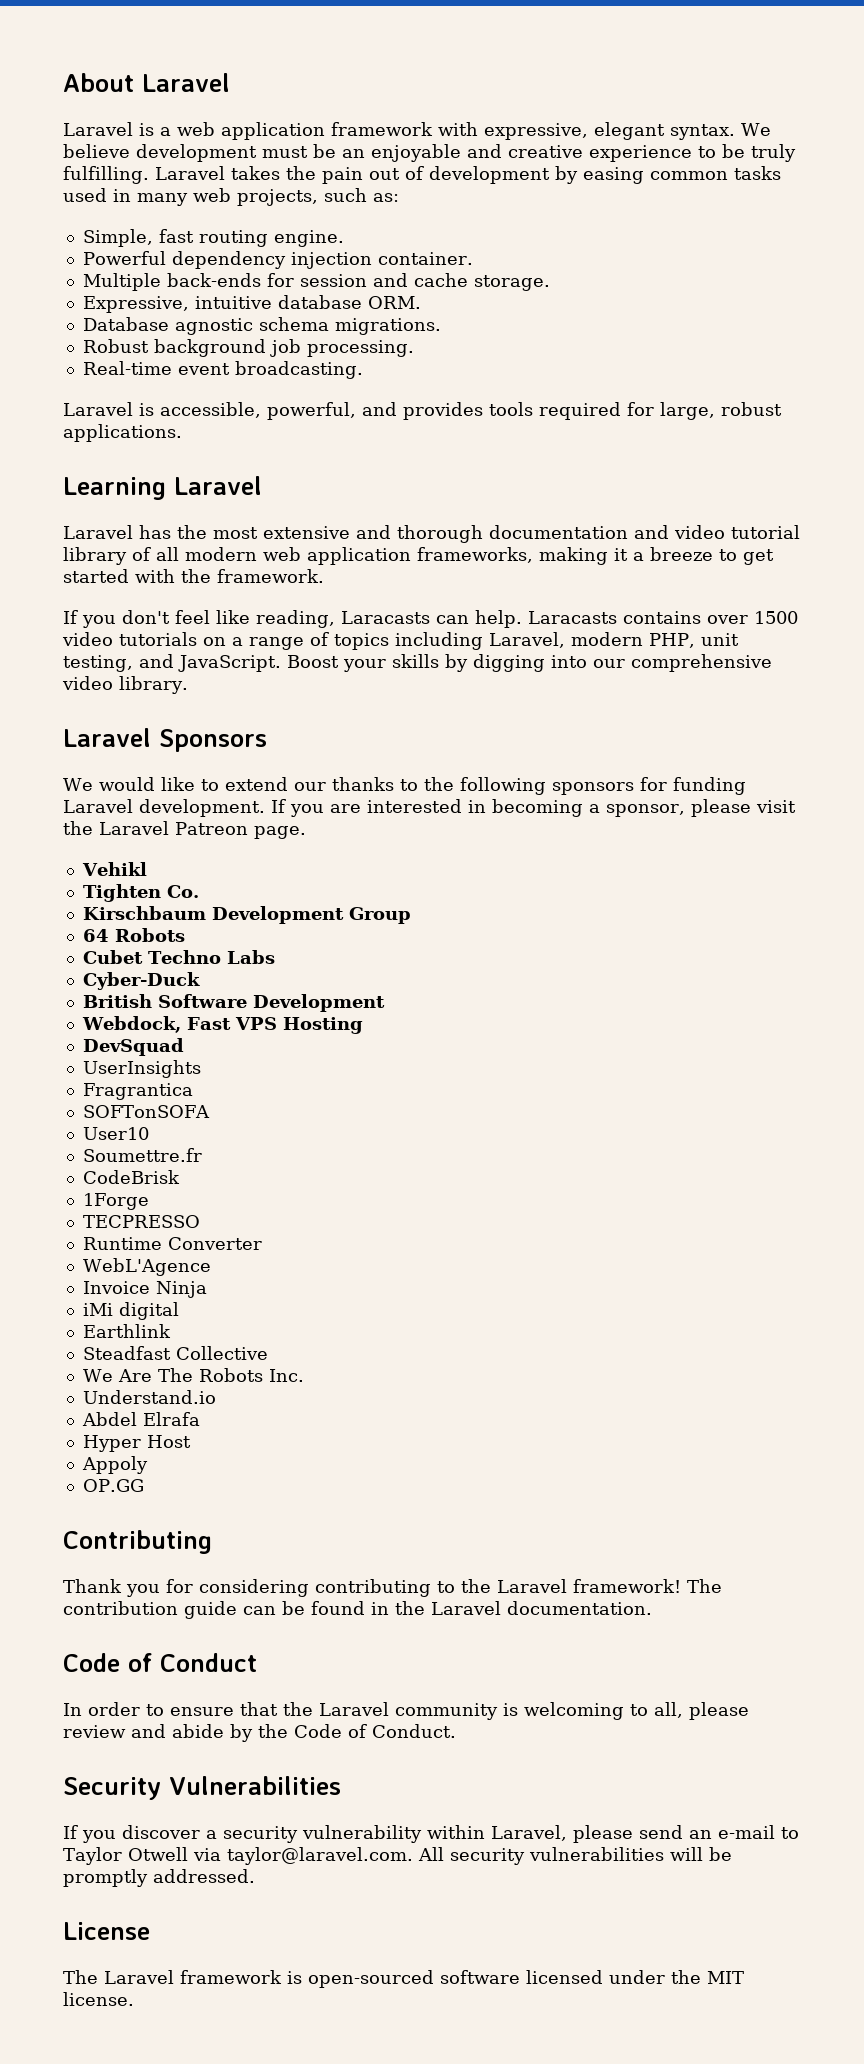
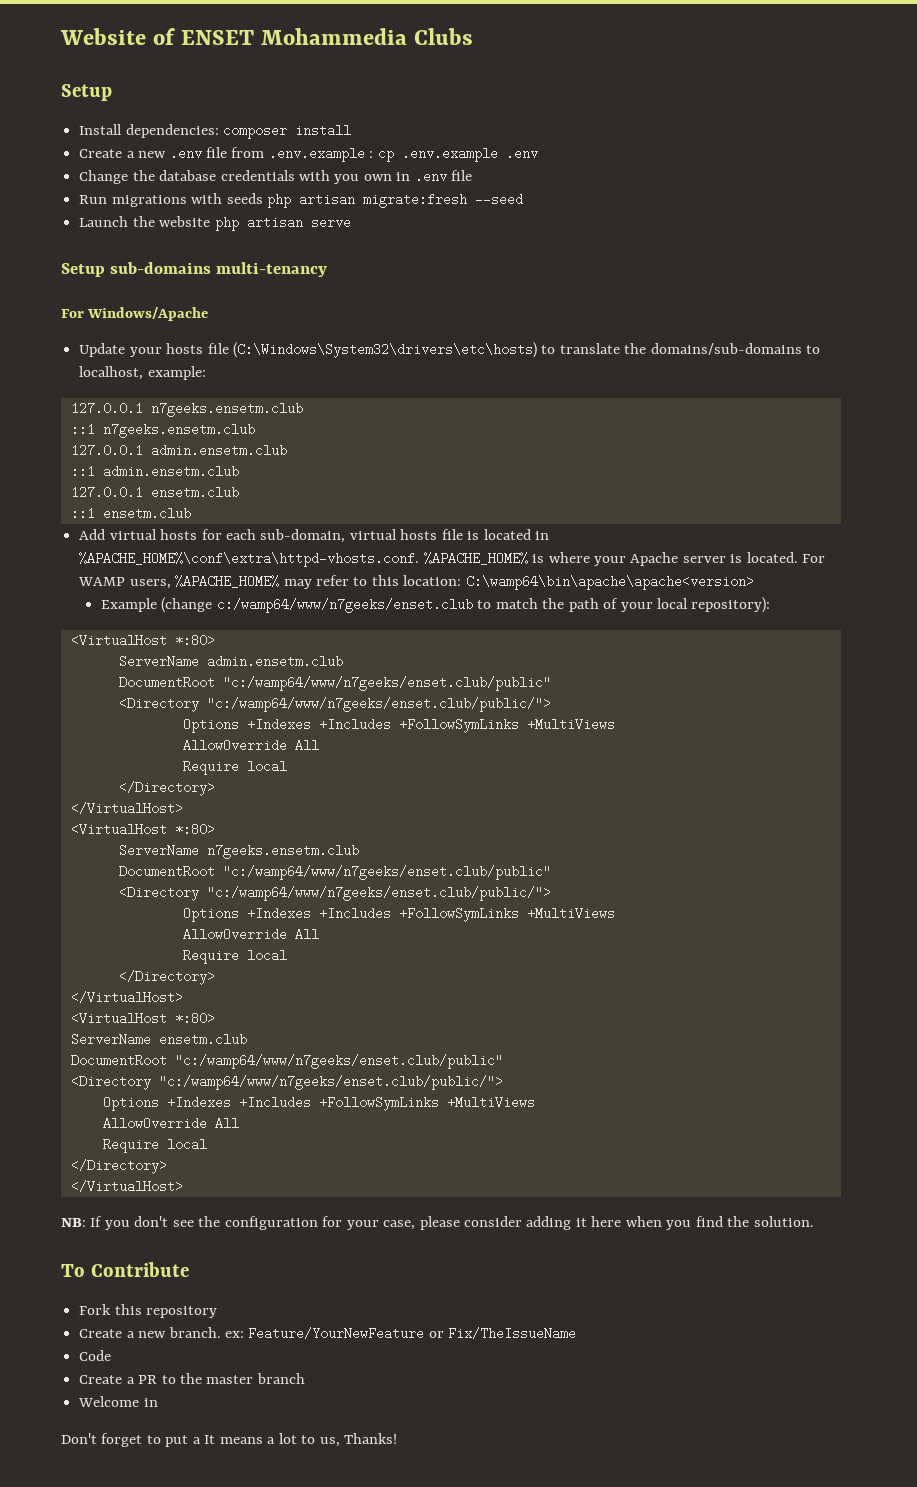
- About Laravel
- Laravel is a web application framework with expressive, elegant syntax. We believe development must be an enjoyable and creative experience to be truly fulfilling. Laravel takes the pain out of development by easing common tasks used in many web projects, such as:
- Simple, fast routing engine.
- Powerful dependency injection container.
- Multiple back-ends for session and cache storage.
- Expressive, intuitive database ORM.
- Database agnostic schema migrations.
- Robust background job processing.
- Real-time event broadcasting.
- Laravel is accessible, powerful, and provides tools required for large, robust applications.
- Learning Laravel
- Laravel has the most extensive and thorough documentation and video tutorial library of all modern web application frameworks, making it a breeze to get started with the framework.
- If you don't feel like reading, Laracasts can help. Laracasts contains over 1500 video tutorials on a range of topics including Laravel, modern PHP, unit testing, and JavaScript. Boost your skills by digging into our comprehensive video library.
- Laravel Sponsors
- We would like to extend our thanks to the following sponsors for funding Laravel development. If you are interested in becoming a sponsor, please visit the Laravel Patreon page.
- Vehikl
- Tighten Co.
- Kirschbaum Development Group
- 64 Robots
- Cubet Techno Labs
- Cyber-Duck
- British Software Development
- Webdock, Fast VPS Hosting
- DevSquad
- UserInsights
- Fragrantica
- SOFTonSOFA
- User10
- Soumettre.fr
- CodeBrisk
- 1Forge
- TECPRESSO
- Runtime Converter
- WebL'Agence
- Invoice Ninja
- iMi digital
- Earthlink
- Steadfast Collective
- We Are The Robots Inc.
- Understand.io
- Abdel Elrafa
- Hyper Host
- Appoly
- OP.GG
- Contributing
- Thank you for considering contributing to the Laravel framework! The contribution guide can be found in the Laravel documentation.
- Code of Conduct
- In order to ensure that the Laravel community is welcoming to all, please review and abide by the Code of Conduct.
- Security Vulnerabilities
- If you discover a security vulnerability within Laravel, please send an e-mail to Taylor Otwell via taylor@laravel.com. All security vulnerabilities will be promptly addressed.
- License
- The Laravel framework is open-sourced software licensed under the MIT license.
+ Website of ENSET Mohammedia Clubs
+ Setup
+ Install dependencies: composer install
+ Create a new .env file from .env.example : cp .env.example .env
+ Change the database credentials with you own in .env file
+ Run migrations with seeds php artisan migrate:fresh --seed
+ Launch the website php artisan serve
+ Setup sub-domains multi-tenancy
+ For Windows/Apache
+ Update your hosts file (C:\Windows\System32\drivers\etc\hosts) to translate the domains/sub-domains to localhost, example:
+ 127.0.0.1 n7geeks.ensetm.club
+ ::1 n7geeks.ensetm.club
+ 127.0.0.1 admin.ensetm.club
+ ::1 admin.ensetm.club
+ 127.0.0.1 ensetm.club
+ ::1 ensetm.club
+ Add virtual hosts for each sub-domain, virtual hosts file is located in %APACHE_HOME%\conf\extra\httpd-vhosts.conf. %APACHE_HOME% is where your Apache server is located. For WAMP users, %APACHE_HOME% may refer to this location: C:\wamp64\bin\apache\apache<version>
+ Example (change c:/wamp64/www/n7geeks/enset.club to match the path of your local repository):
+ <VirtualHost *:80>
+ ServerName admin.ensetm.club
+ DocumentRoot "c:/wamp64/www/n7geeks/enset.club/public"
+ <Directory "c:/wamp64/www/n7geeks/enset.club/public/">
+ Options +Indexes +Includes +FollowSymLinks +MultiViews
+ AllowOverride All
+ Require local
+ </Directory>
+ </VirtualHost>
+ <VirtualHost *:80>
+ ServerName n7geeks.ensetm.club
+ DocumentRoot "c:/wamp64/www/n7geeks/enset.club/public"
+ <Directory "c:/wamp64/www/n7geeks/enset.club/public/">
+ Options +Indexes +Includes +FollowSymLinks +MultiViews
+ AllowOverride All
+ Require local
+ </Directory>
+ </VirtualHost>
+ <VirtualHost *:80>
+ ServerName ensetm.club
+ DocumentRoot "c:/wamp64/www/n7geeks/enset.club/public"
+ <Directory "c:/wamp64/www/n7geeks/enset.club/public/">
+ Options +Indexes +Includes +FollowSymLinks +MultiViews
+ AllowOverride All
+ Require local
+ </Directory>
+ </VirtualHost>
+ NB: If you don't see the configuration for your case, please consider adding it here when you find the solution.
+ To Contribute
+ Fork this repository
+ Create a new branch. ex: Feature/YourNewFeature or Fix/TheIssueName
+ Code
+ Create a PR to the master branch
+ Welcome in
+ Don't forget to put a It means a lot to us, Thanks!

